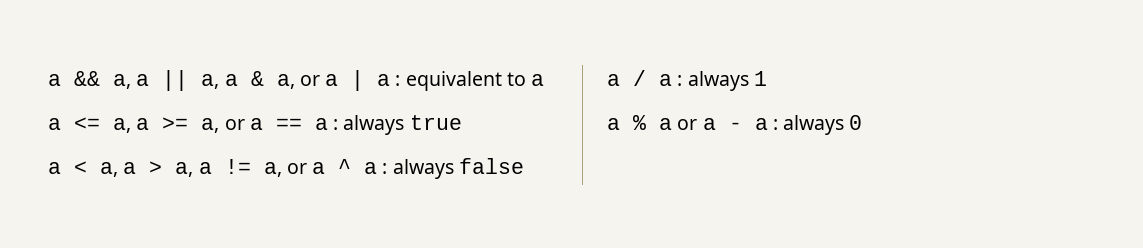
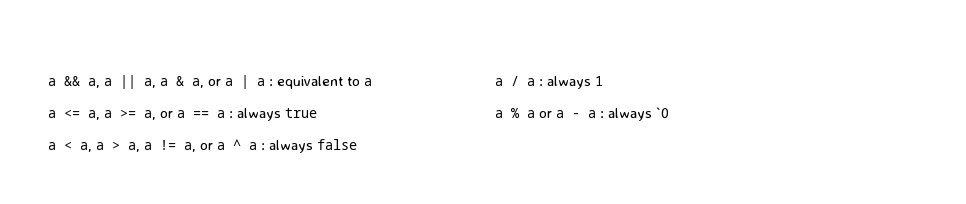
- a % a or a - a : always 0
+ a % a or a - a : always `0

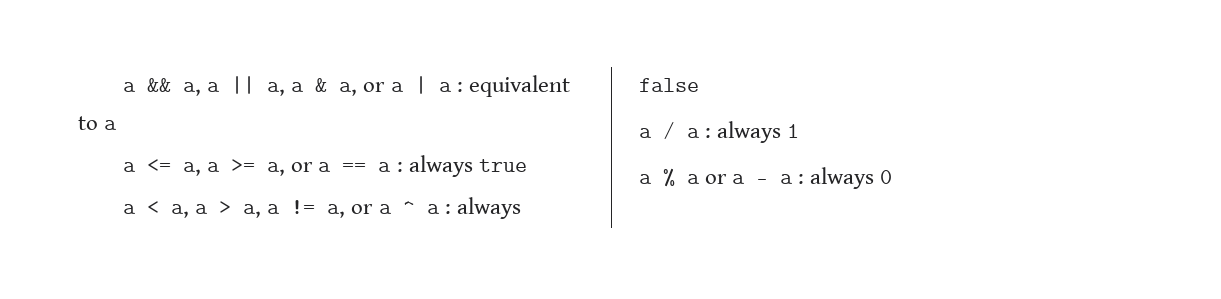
- a % a or a - a : always `0
+ a % a or a - a : always 0

